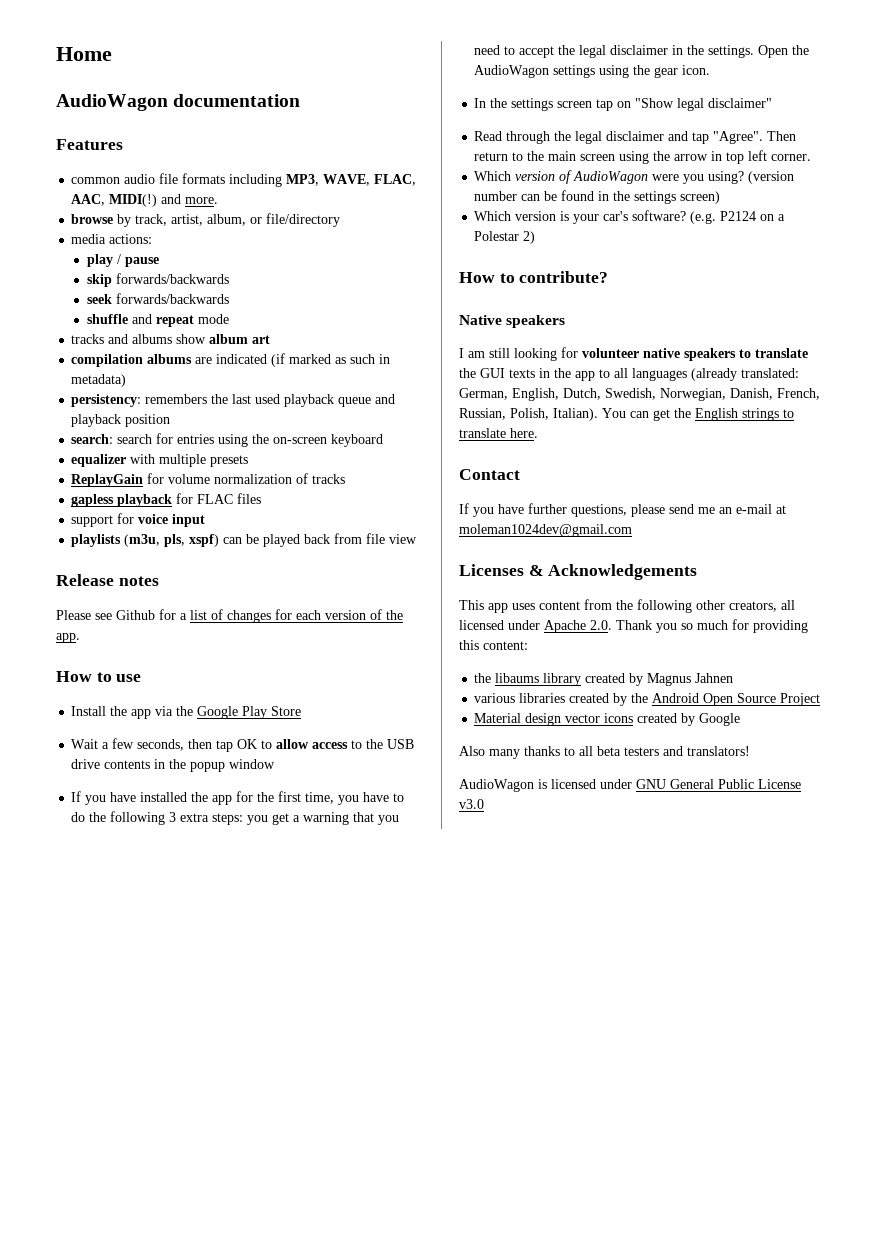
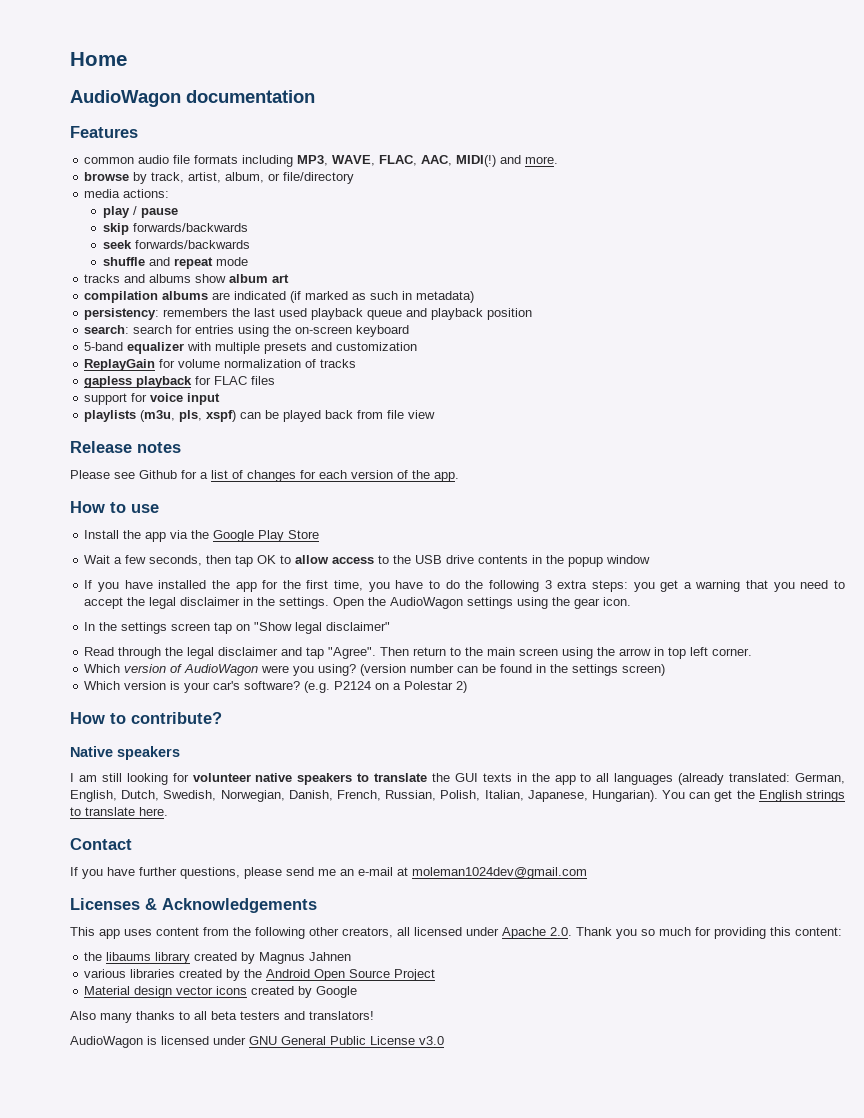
- equalizer with multiple presets
+ 5-band equalizer with multiple presets and customization
- I am still looking for volunteer native speakers to translate the GUI texts in the app to all languages (already translated: German, English, Dutch, Swedish, Norwegian, Danish, French, Russian, Polish, Italian).
+ I am still looking for volunteer native speakers to translate the GUI texts in the app to all languages (already translated: German, English, Dutch, Swedish, Norwegian, Danish, French, Russian, Polish, Italian, Japanese, Hungarian).

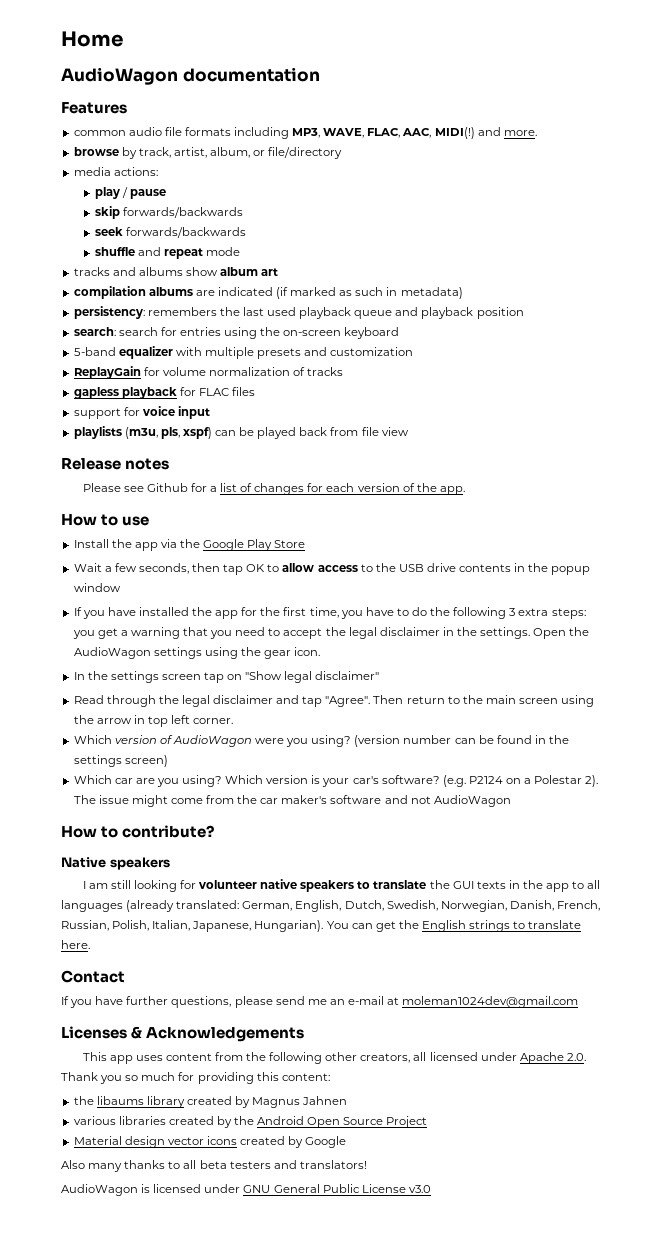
- Which version is your car's software?
+ Which car are you using? Which version is your car's software?
- (e.g. P2124 on a Polestar 2)
+ (e.g. P2124 on a Polestar 2). The issue might come from the car maker's software and not AudioWagon

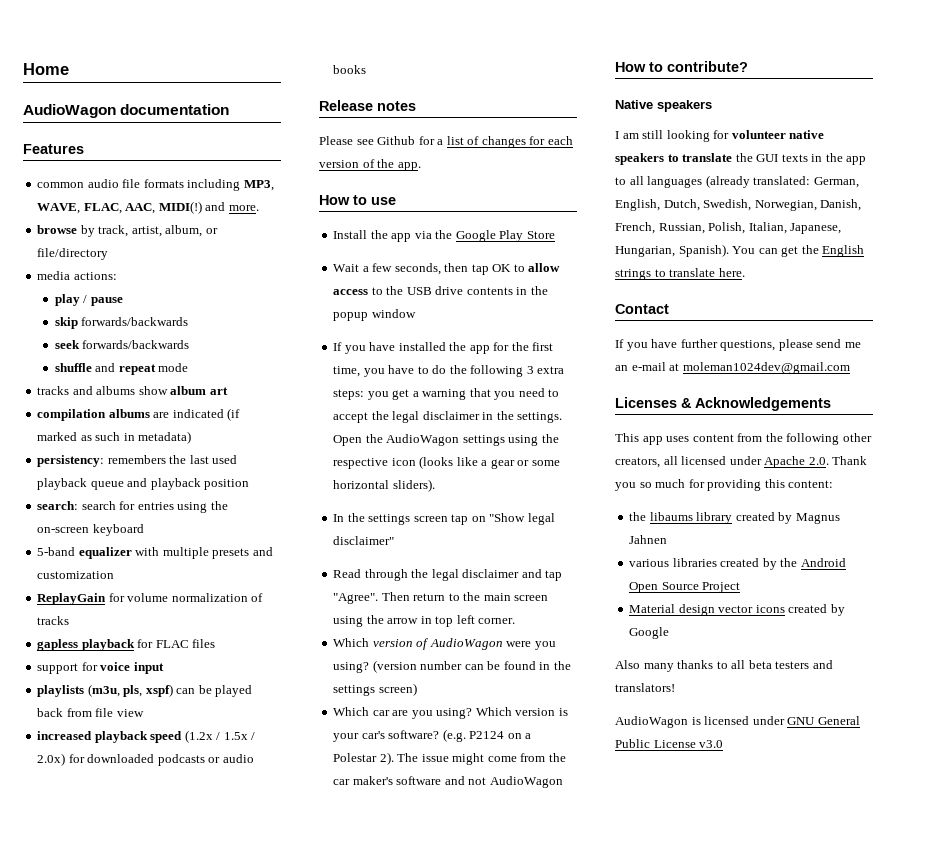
+ increased playback speed (1.2x / 1.5x / 2.0x) for downloaded podcasts or audio books
- Open the AudioWagon settings using the gear icon.
+ Open the AudioWagon settings using the respective icon (looks like a gear or some horizontal sliders).
- I am still looking for volunteer native speakers to translate the GUI texts in the app to all languages (already translated: German, English, Dutch, Swedish, Norwegian, Danish, French, Russian, Polish, Italian, Japanese, Hungarian).
+ I am still looking for volunteer native speakers to translate the GUI texts in the app to all languages (already translated: German, English, Dutch, Swedish, Norwegian, Danish, French, Russian, Polish, Italian, Japanese, Hungarian, Spanish).

